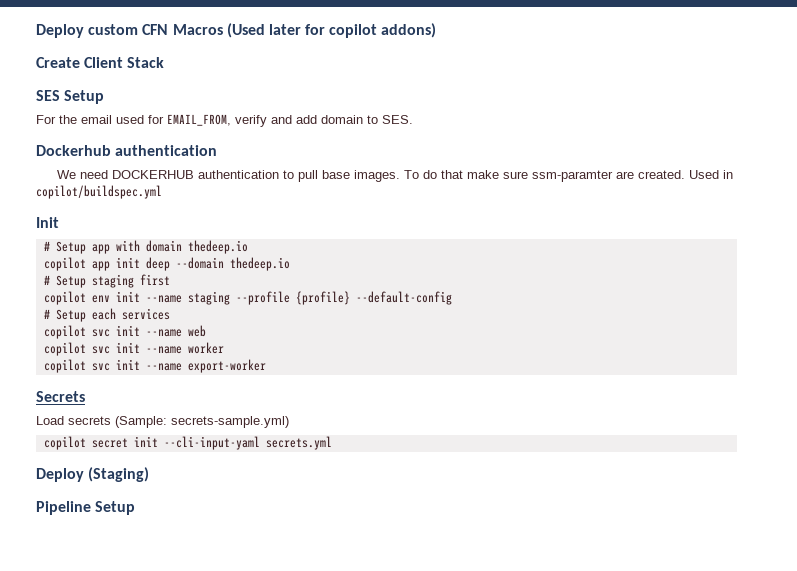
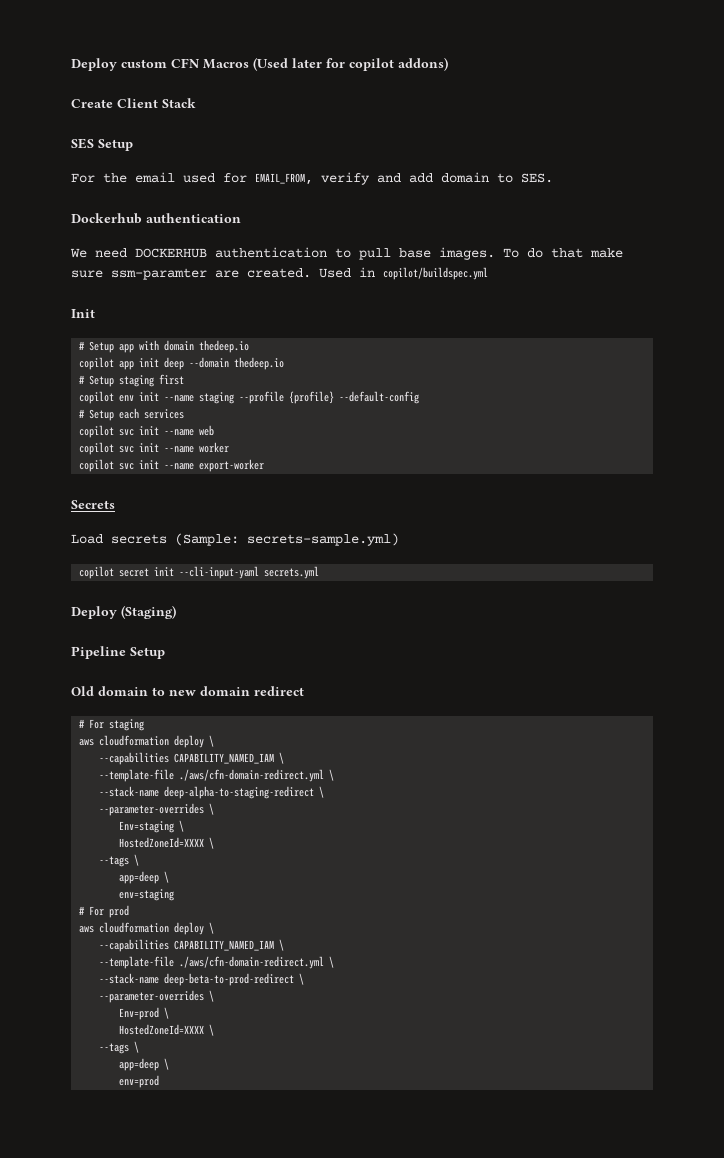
+ Old domain to new domain redirect
+ # For staging
+ aws cloudformation deploy \
+ --capabilities CAPABILITY_NAMED_IAM \
+ --template-file ./aws/cfn-domain-redirect.yml \
+ --stack-name deep-alpha-to-staging-redirect \
+ --parameter-overrides \
+ Env=staging \
+ HostedZoneId=XXXX \
+ --tags \
+ app=deep \
+ env=staging
+ # For prod
+ aws cloudformation deploy \
+ --capabilities CAPABILITY_NAMED_IAM \
+ --template-file ./aws/cfn-domain-redirect.yml \
+ --stack-name deep-beta-to-prod-redirect \
+ --parameter-overrides \
+ Env=prod \
+ HostedZoneId=XXXX \
+ --tags \
+ app=deep \
+ env=prod

